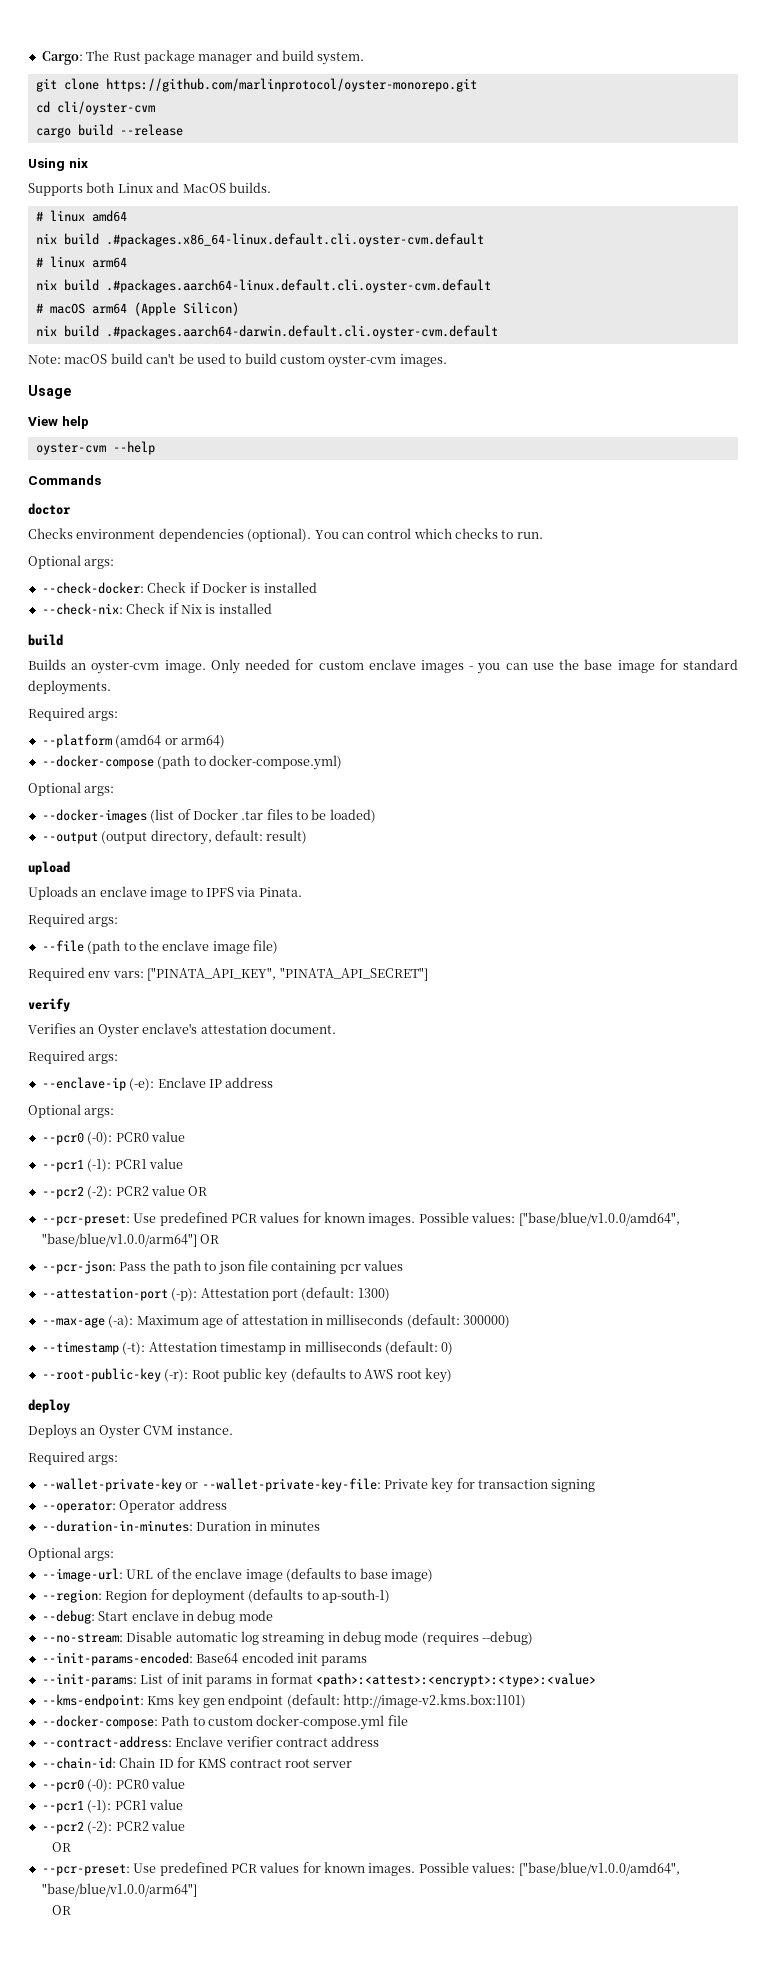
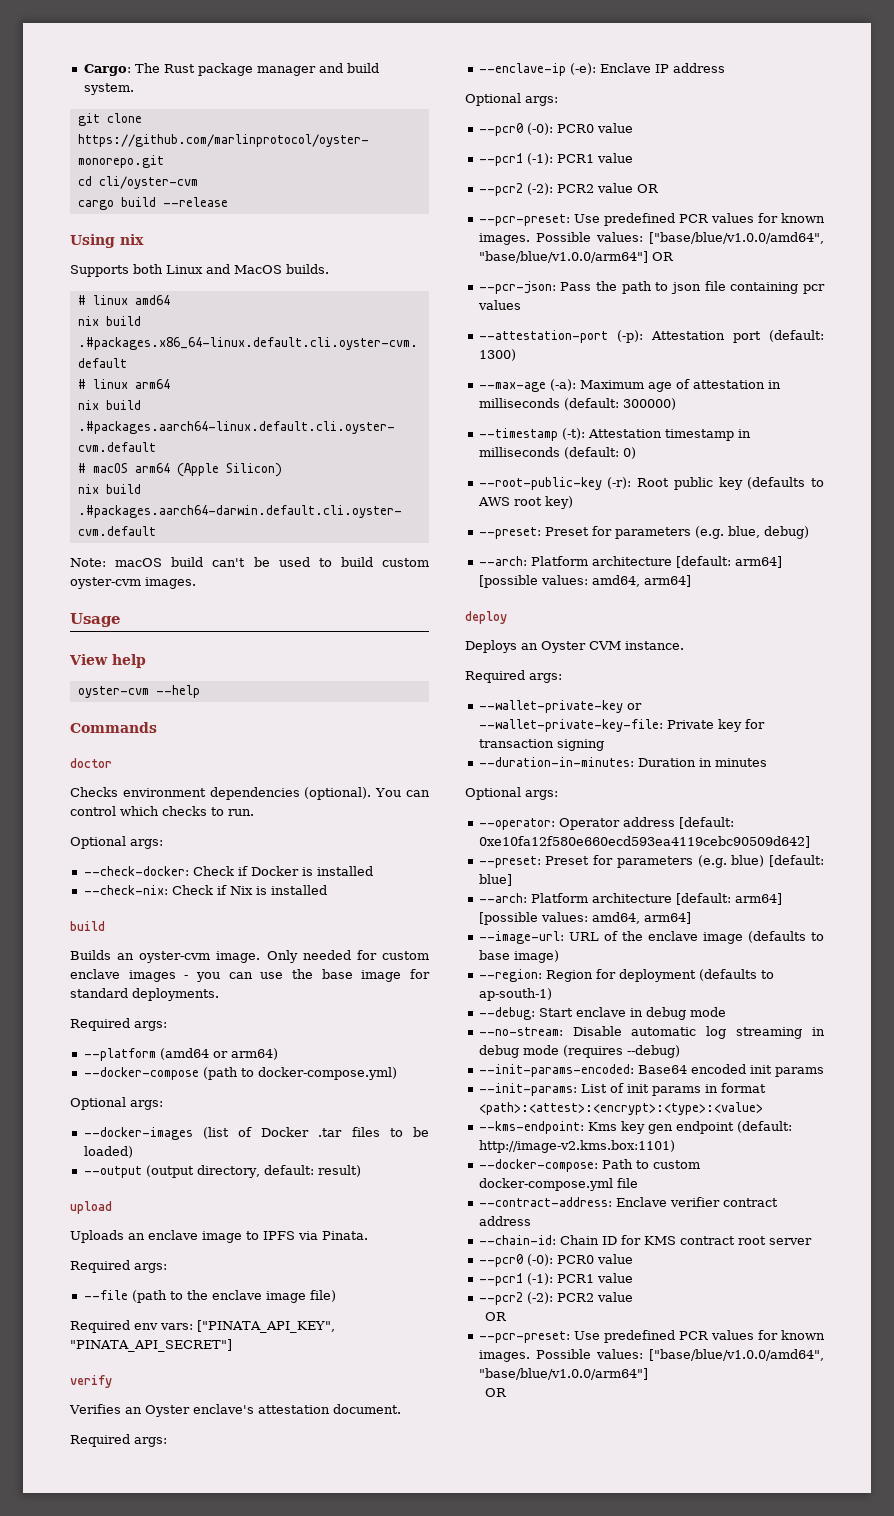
+ --preset: Preset for parameters (e.g. blue, debug)
+ --arch: Platform architecture [default: arm64] [possible values: amd64, arm64]
- --operator: Operator address
+ --operator: Operator address [default: 0xe10fa12f580e660ecd593ea4119cebc90509d642]
+ --preset: Preset for parameters (e.g. blue) [default: blue]
+ --arch: Platform architecture [default: arm64] [possible values: amd64, arm64]

